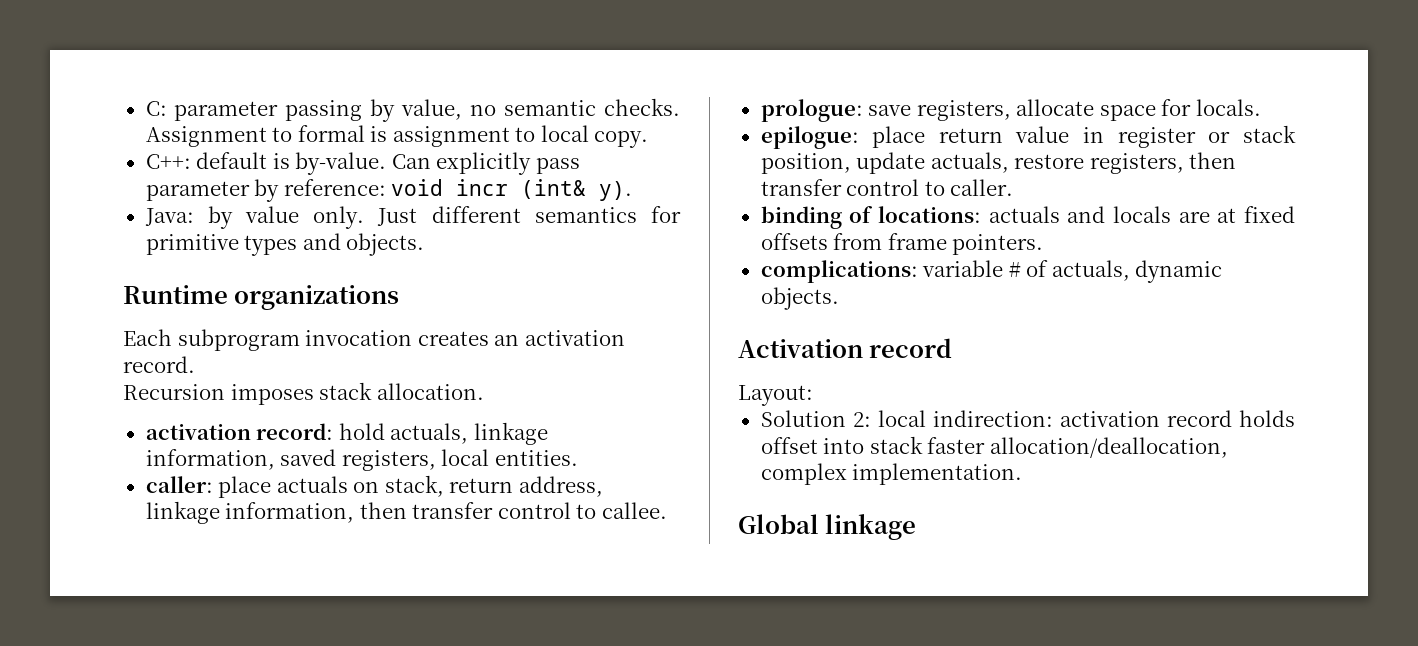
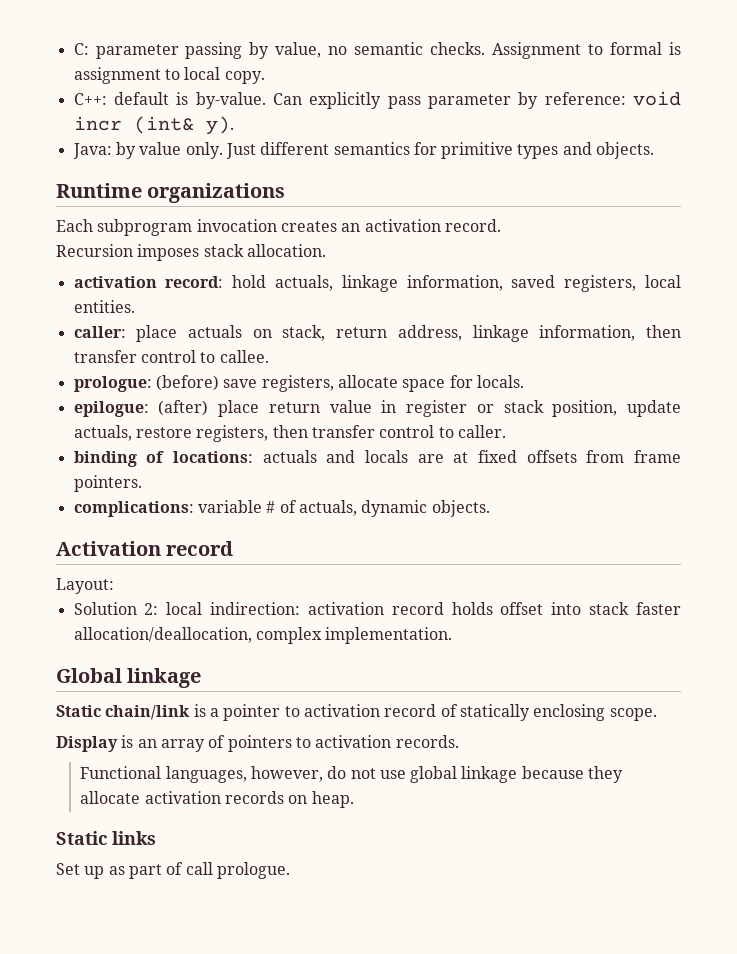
- prologue: save registers, allocate space for locals.
+ prologue: (before) save registers, allocate space for locals.
- epilogue: place return value in register or stack position, update actuals, restore registers, then transfer control to caller.
+ epilogue: (after) place return value in register or stack position, update actuals, restore registers, then transfer control to caller.
+ Static chain/link is a pointer to activation record of statically enclosing scope.
+ Display is an array of pointers to activation records.
+ Functional languages, however, do not use global linkage because they allocate activation records on heap.
+ Static links
+ Set up as part of call prologue.

